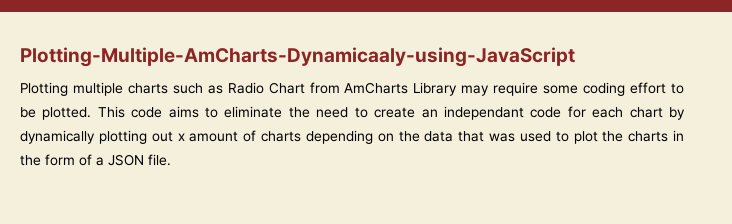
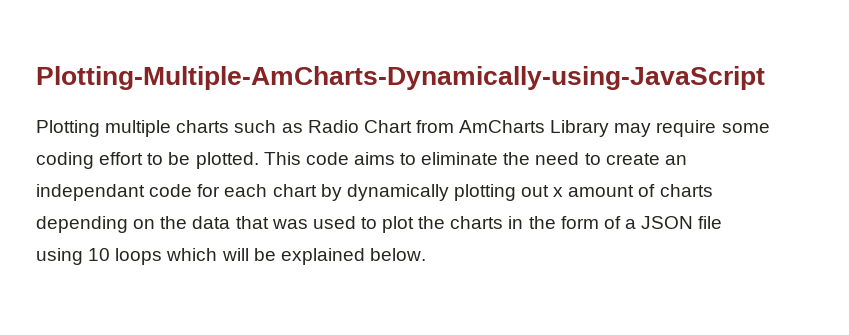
- Plotting-Multiple-AmCharts-Dynamicaaly-using-JavaScript
+ Plotting-Multiple-AmCharts-Dynamically-using-JavaScript
- This code aims to eliminate the need to create an independant code for each chart by dynamically plotting out x amount of charts depending on the data that was used to plot the charts in the form of a JSON file.
+ This code aims to eliminate the need to create an independant code for each chart by dynamically plotting out x amount of charts depending on the data that was used to plot the charts in the form of a JSON file using 10 loops which will be explained below.

